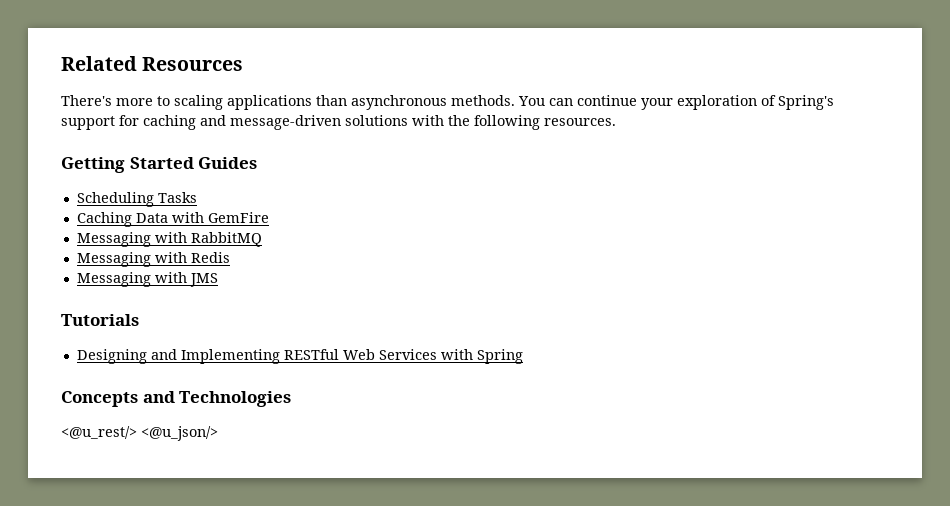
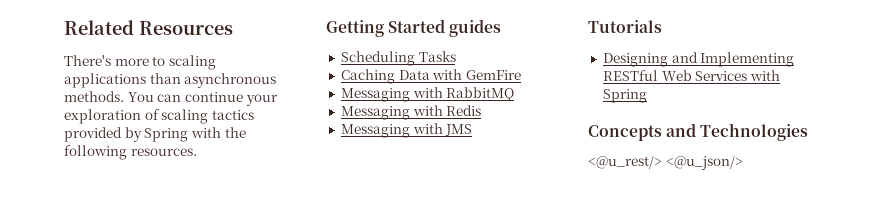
- You can continue your exploration of Spring's support for caching and message-driven solutions with the following resources.
+ You can continue your exploration of scaling tactics provided by Spring with the following resources.
- Getting Started Guides
+ Getting Started guides

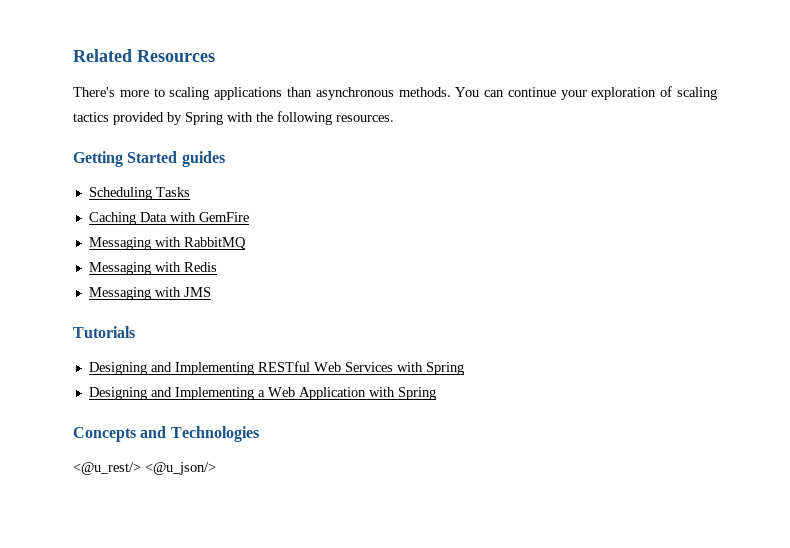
+ Designing and Implementing a Web Application with Spring

